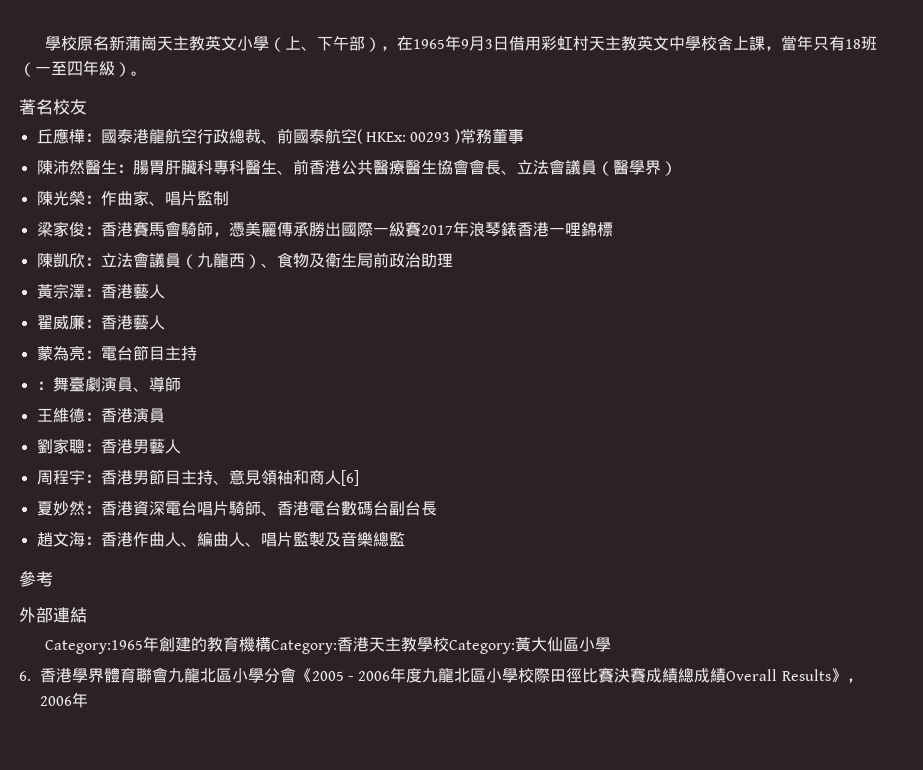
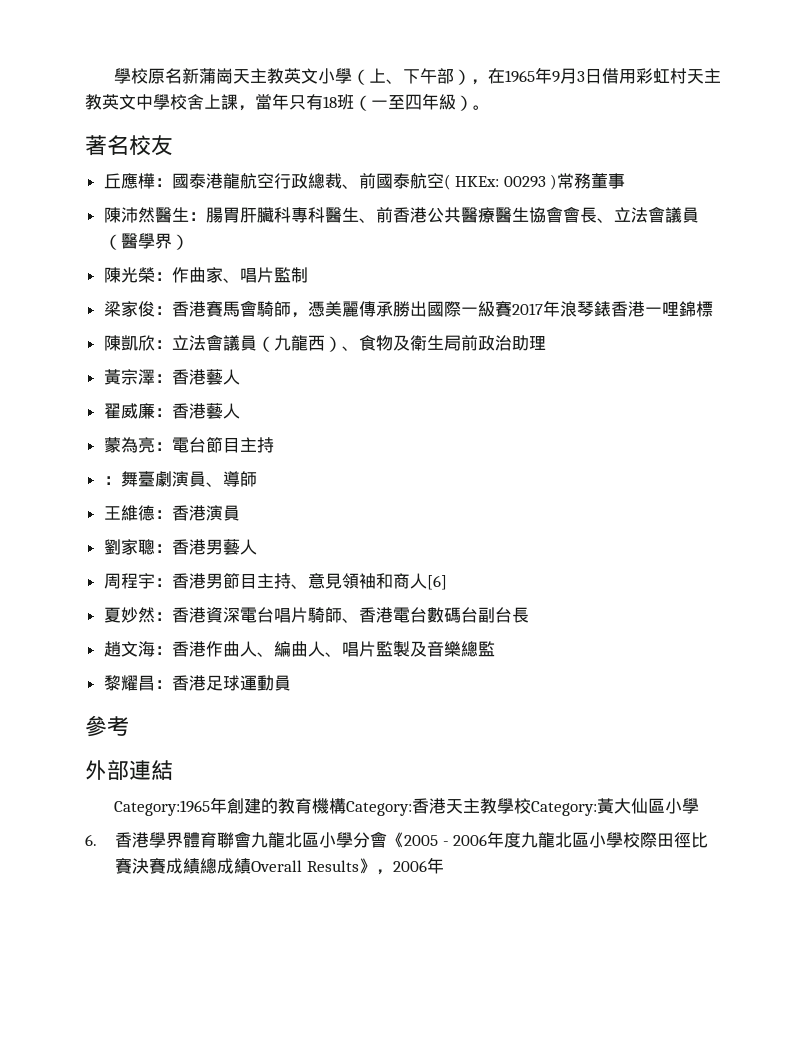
+ 黎耀昌：香港足球運動員

